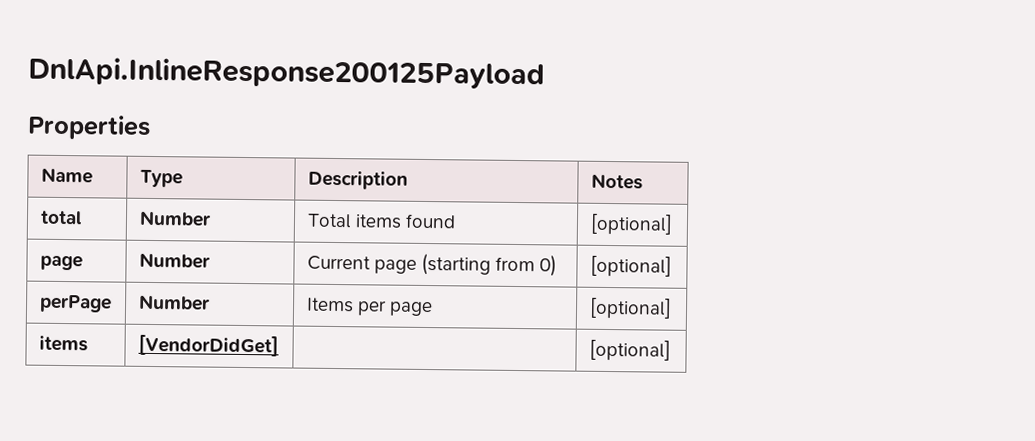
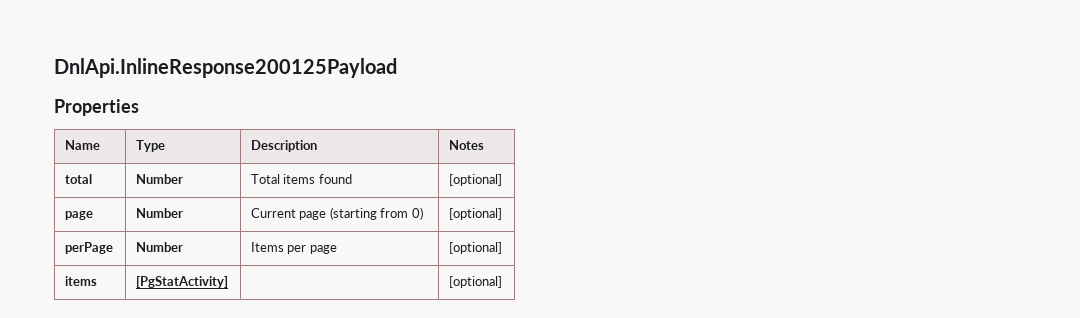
- items | [VendorDidGet] | | [optional]
+ items | [PgStatActivity] | | [optional]

